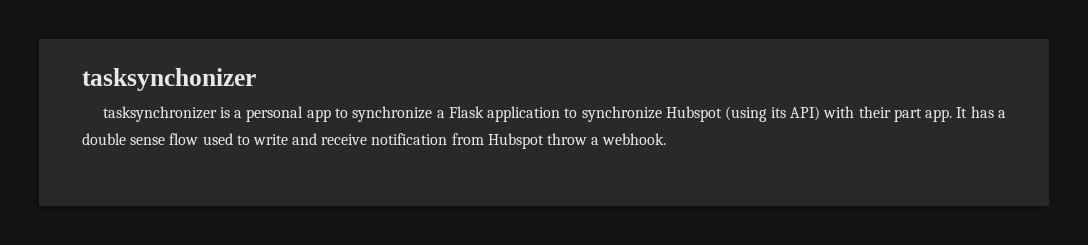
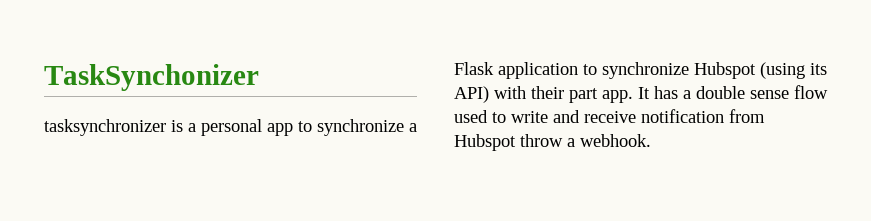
- tasksynchonizer
+ TaskSynchonizer

